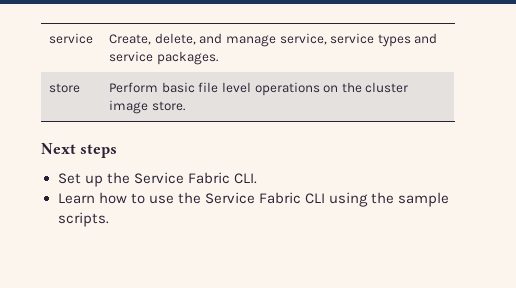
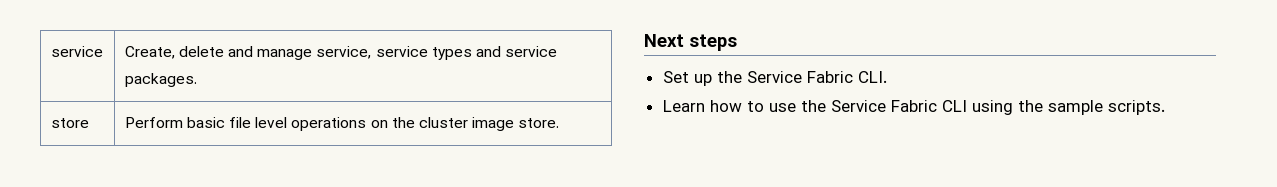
- service | Create, delete, and manage service, service types and service packages.
+ service | Create, delete and manage service, service types and service packages.

